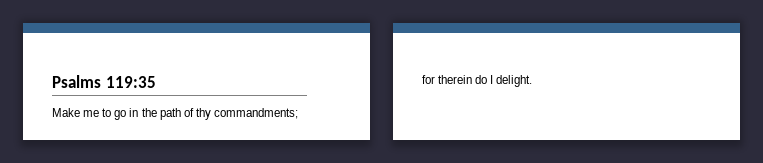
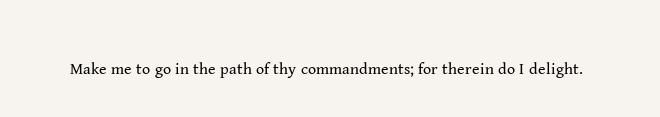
- Psalms 119:35

